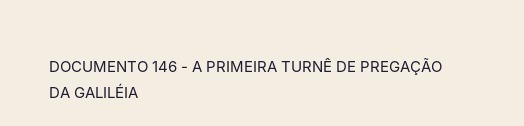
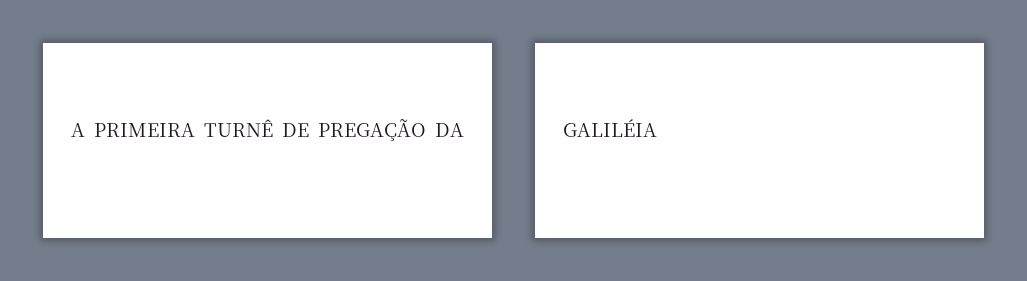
- DOCUMENTO 146 - A PRIMEIRA TURNÊ DE PREGAÇÃO DA GALILÉIA
+ A PRIMEIRA TURNÊ DE PREGAÇÃO DA GALILÉIA

